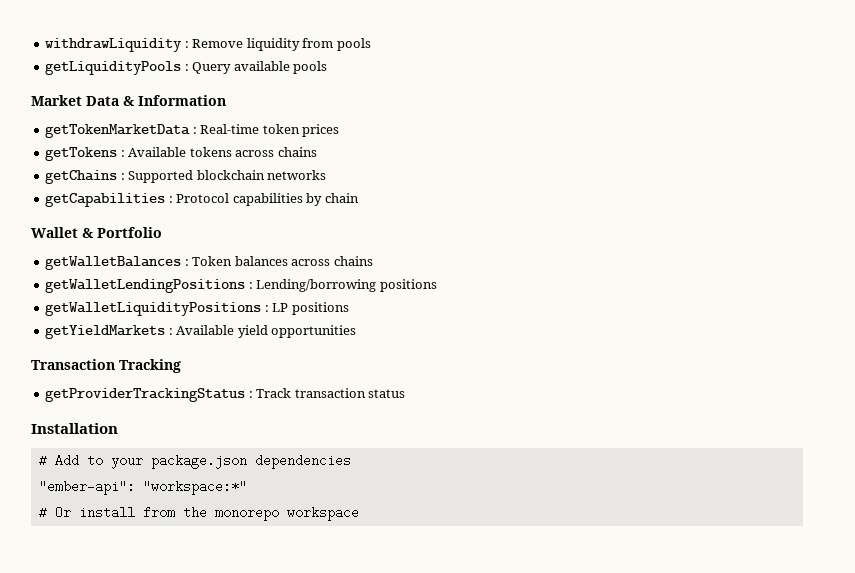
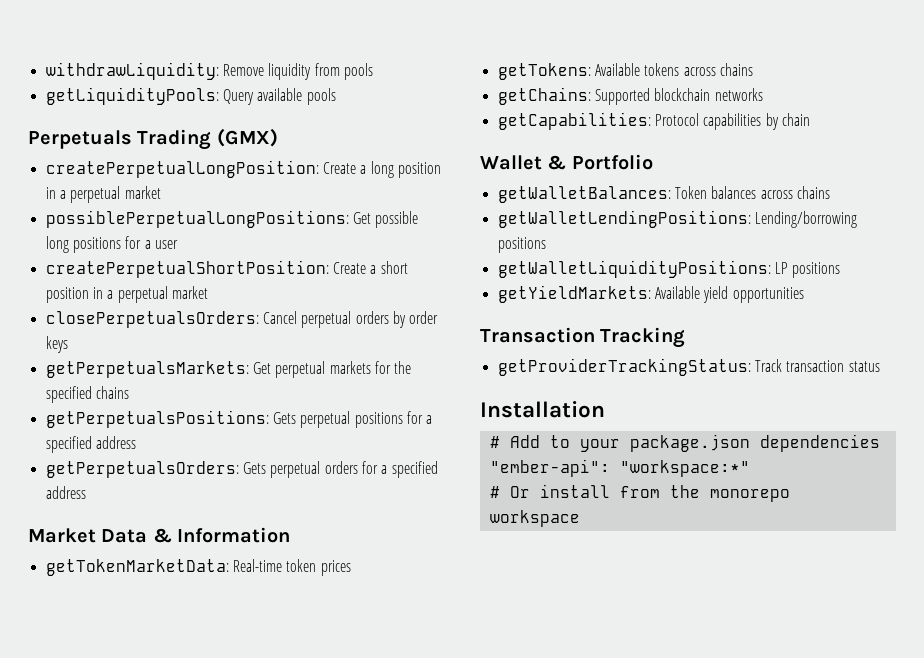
- withdrawLiquidity : Remove liquidity from pools
+ withdrawLiquidity: Remove liquidity from pools
- getLiquidityPools : Query available pools
+ getLiquidityPools: Query available pools
+ Perpetuals Trading (GMX)
+ createPerpetualLongPosition: Create a long position in a perpetual market
+ possiblePerpetualLongPositions: Get possible long positions for a user
+ createPerpetualShortPosition: Create a short position in a perpetual market
+ closePerpetualsOrders: Cancel perpetual orders by order keys
+ getPerpetualsMarkets: Get perpetual markets for the specified chains
+ getPerpetualsPositions: Gets perpetual positions for a specified address
+ getPerpetualsOrders: Gets perpetual orders for a specified address
- getTokenMarketData : Real-time token prices
+ getTokenMarketData: Real-time token prices
- getTokens : Available tokens across chains
+ getTokens: Available tokens across chains
- getChains : Supported blockchain networks
+ getChains: Supported blockchain networks
- getCapabilities : Protocol capabilities by chain
+ getCapabilities: Protocol capabilities by chain
- getWalletBalances : Token balances across chains
+ getWalletBalances: Token balances across chains
- getWalletLendingPositions : Lending/borrowing positions
+ getWalletLendingPositions: Lending/borrowing positions
- getWalletLiquidityPositions : LP positions
+ getWalletLiquidityPositions: LP positions
- getYieldMarkets : Available yield opportunities
+ getYieldMarkets: Available yield opportunities
- getProviderTrackingStatus : Track transaction status
+ getProviderTrackingStatus: Track transaction status

